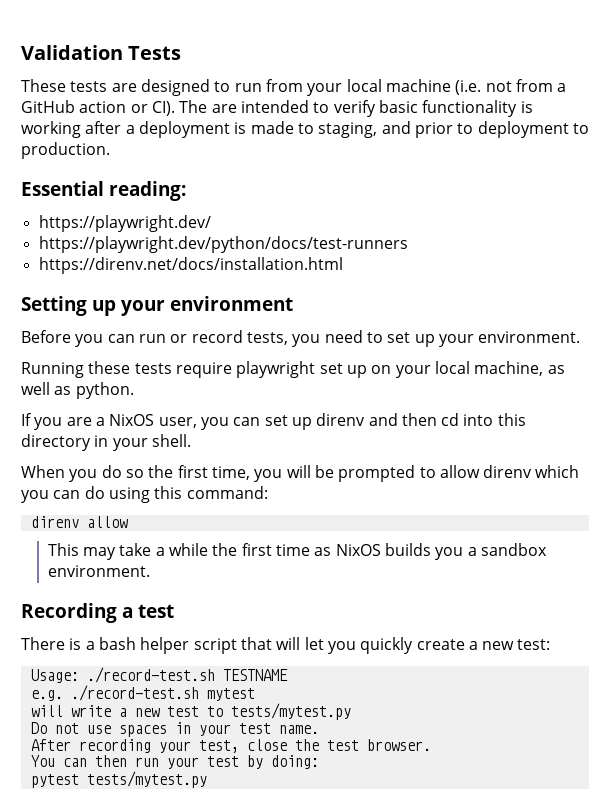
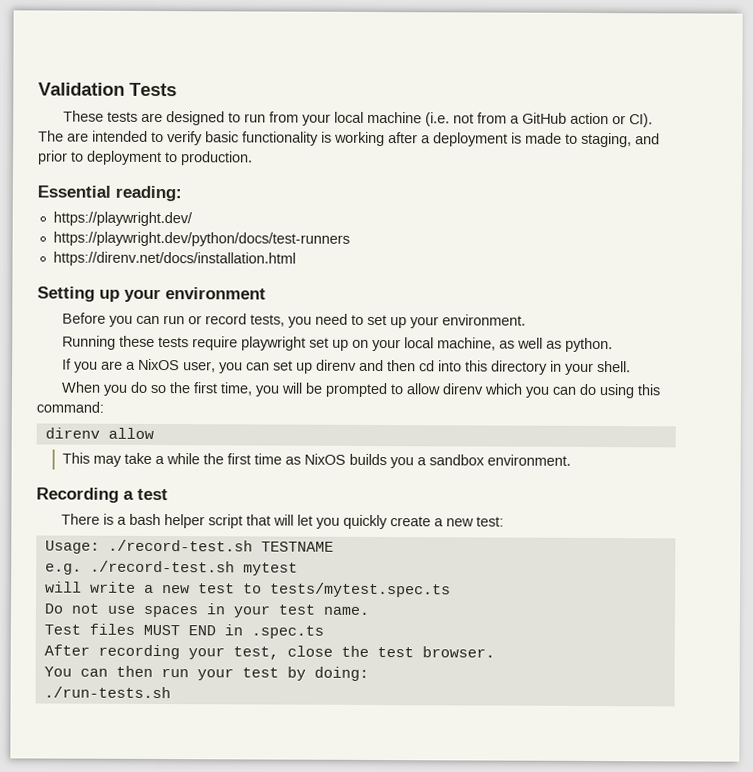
- will write a new test to tests/mytest.py
+ will write a new test to tests/mytest.spec.ts
+ Test files MUST END in .spec.ts
- pytest tests/mytest.py
+ ./run-tests.sh

